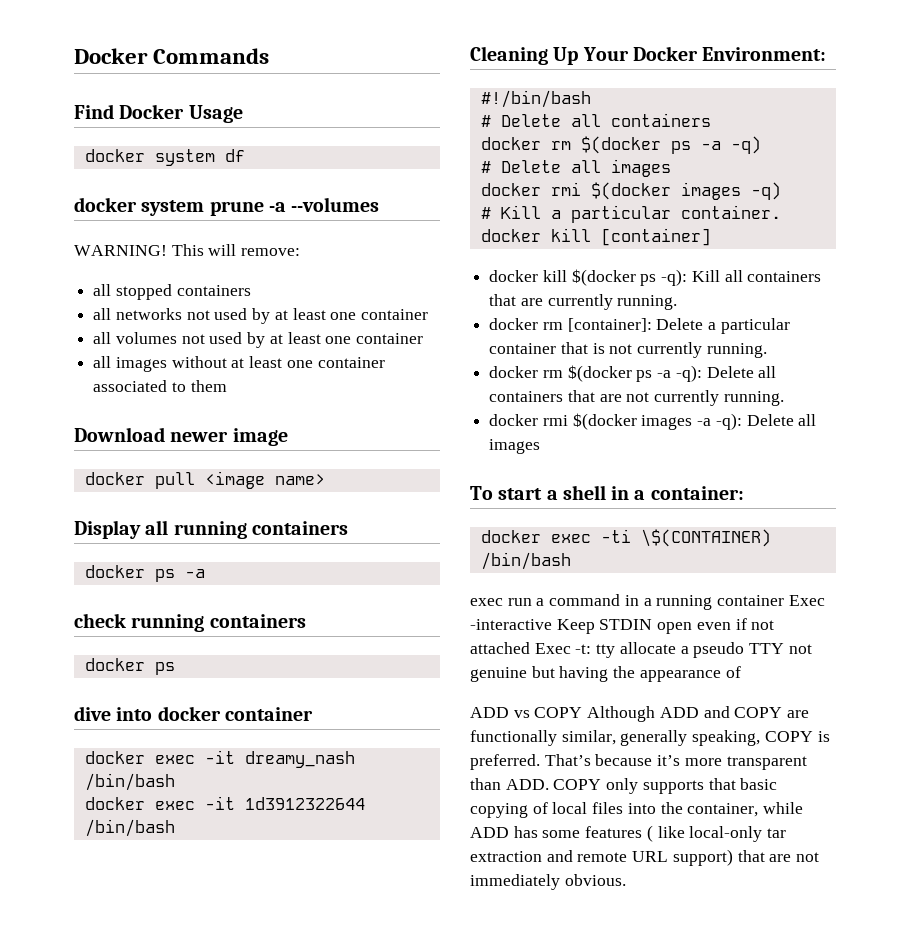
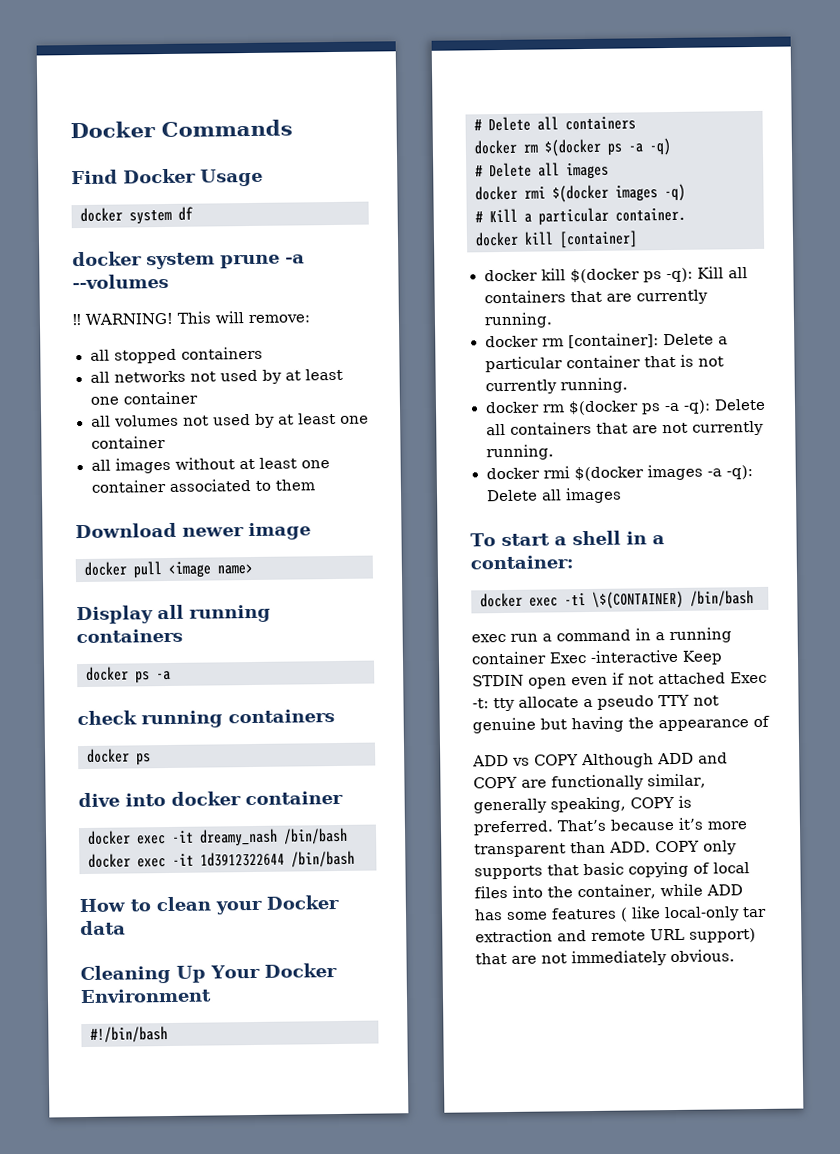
- WARNING!
+ ‼ WARNING!
+ How to clean your Docker data
- Cleaning Up Your Docker Environment:
+ Cleaning Up Your Docker Environment

